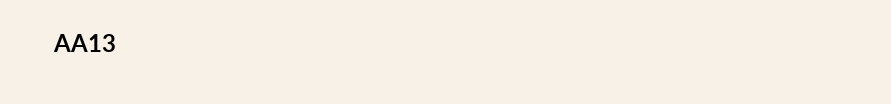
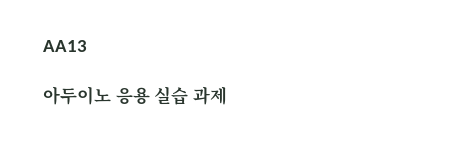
+ 아두이노 응용 실습 과제

